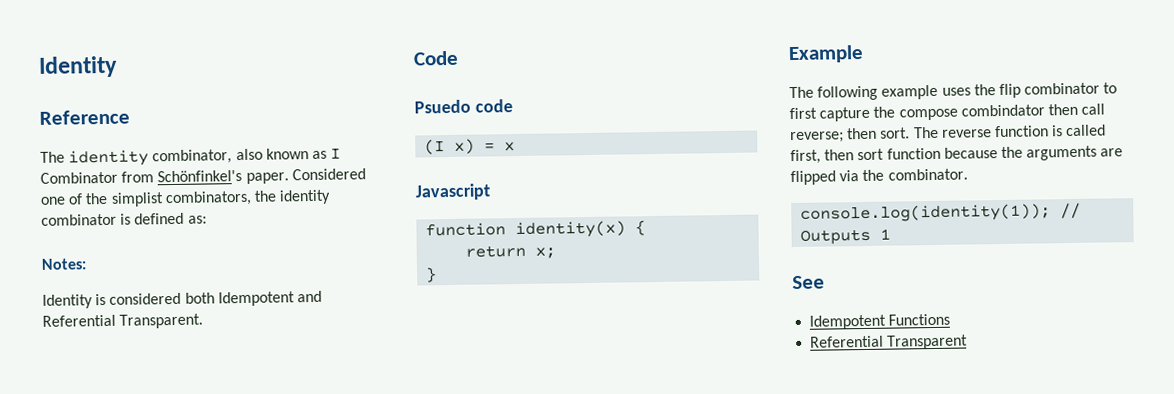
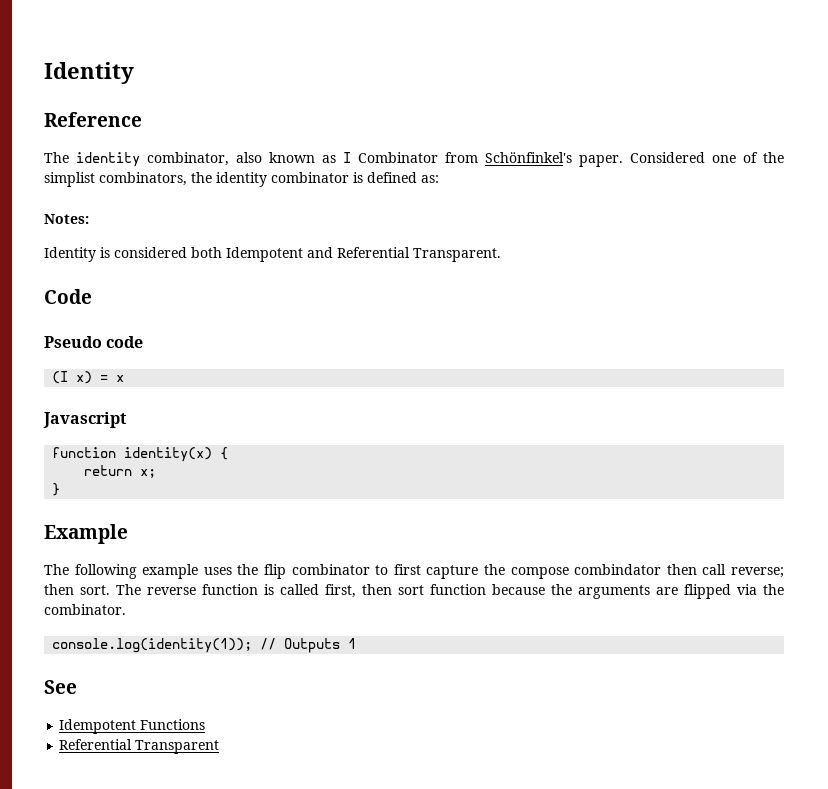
- Psuedo code
+ Pseudo code

